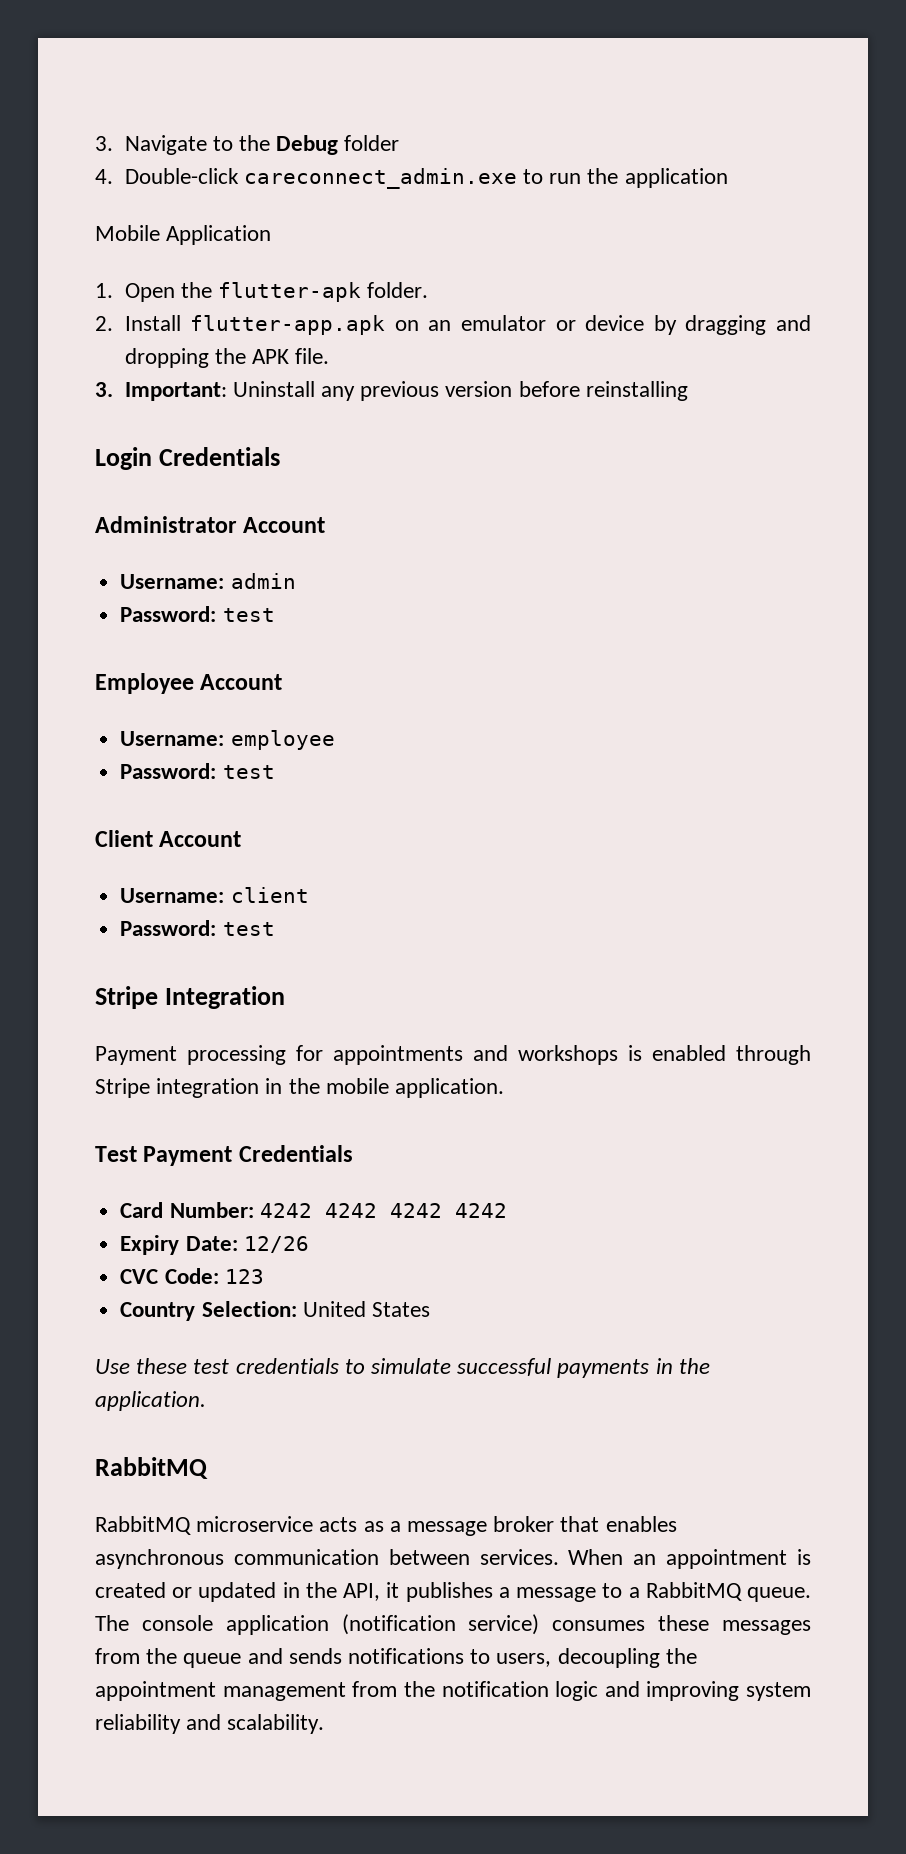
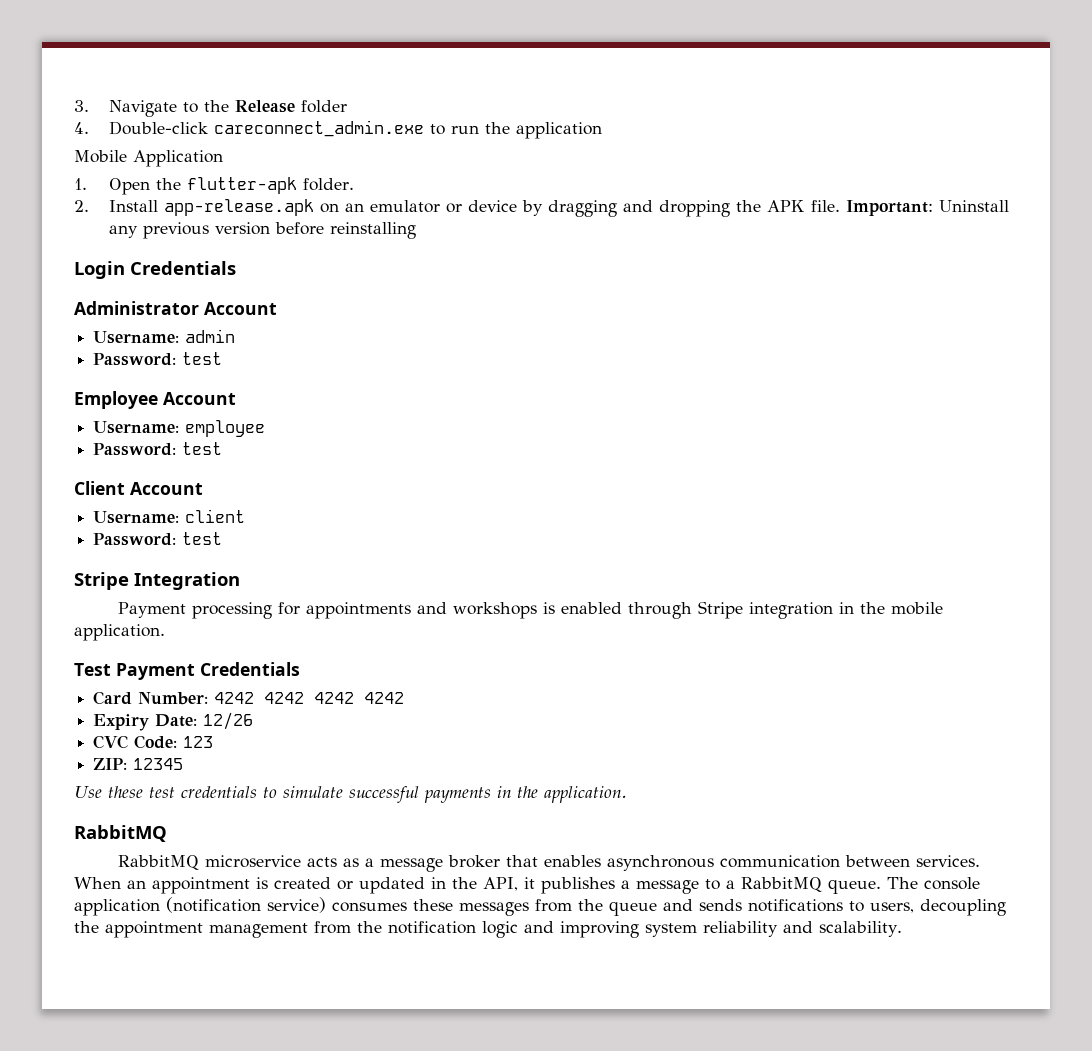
- 3. Navigate to the Debug folder
+ 3. Navigate to the Release folder
- 2. Install flutter-app.apk on an emulator or device by dragging and dropping the APK file.
- 3. Important: Uninstall any previous version before reinstalling
+ 2. Install app-release.apk on an emulator or device by dragging and dropping the APK file. Important: Uninstall any previous version before reinstalling
- Country Selection: United States
+ ZIP: 12345

